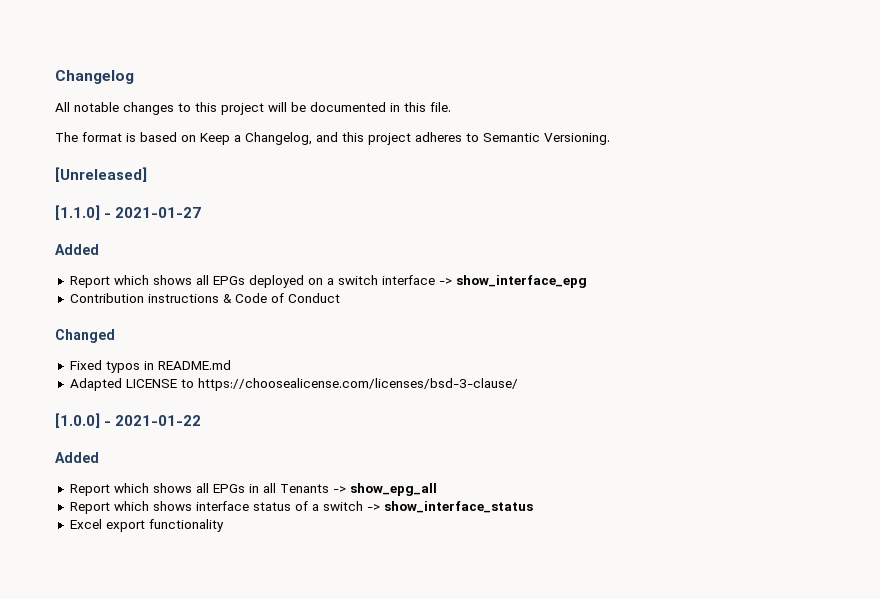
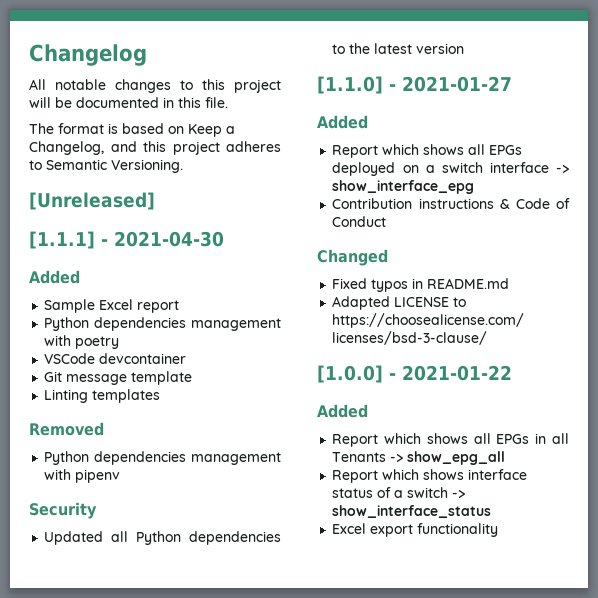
+ [1.1.1] - 2021-04-30
+ Added
+ Sample Excel report
+ Python dependencies management with poetry
+ VSCode devcontainer
+ Git message template
+ Linting templates
+ Removed
+ Python dependencies management with pipenv
+ Security
+ Updated all Python dependencies to the latest version

